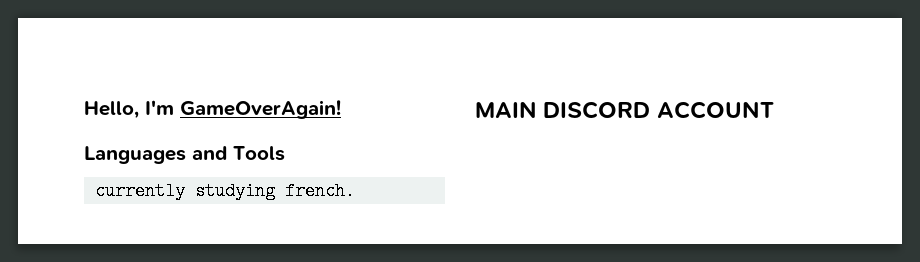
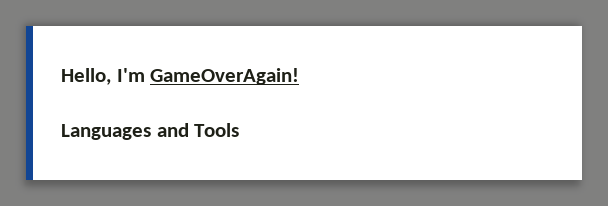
- currently studying french.
- MAIN DISCORD ACCOUNT

